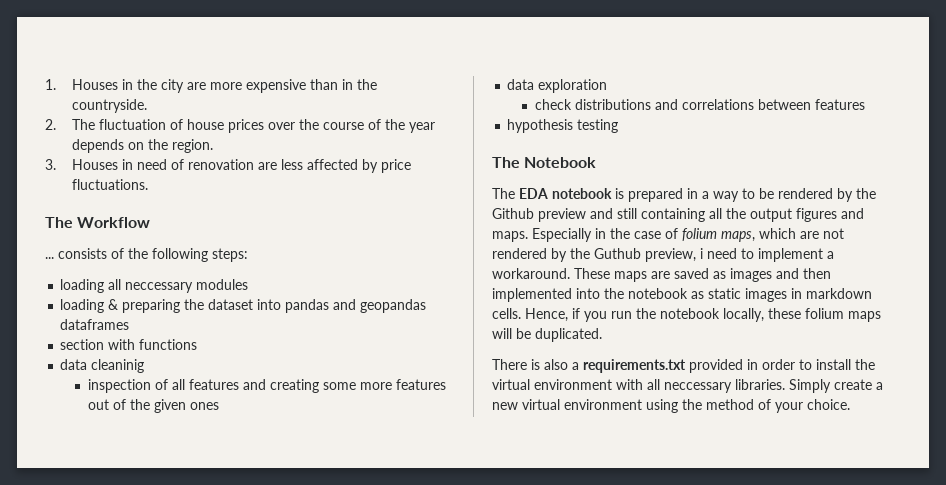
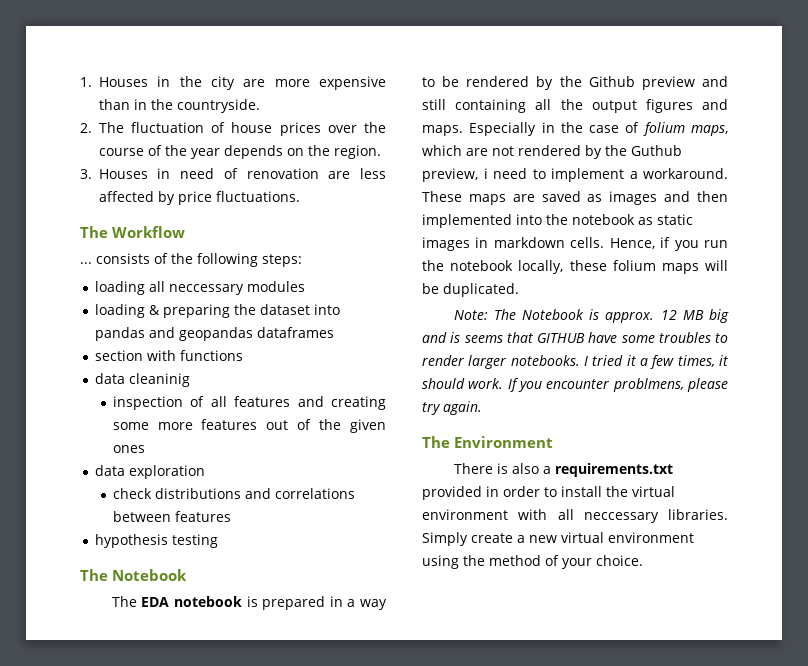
+ Note: The Notebook is approx. 12 MB big and is seems that GITHUB have some troubles to render larger notebooks. I tried it a few times, it should work. If you encounter problmens, please try again.
+ The Environment

